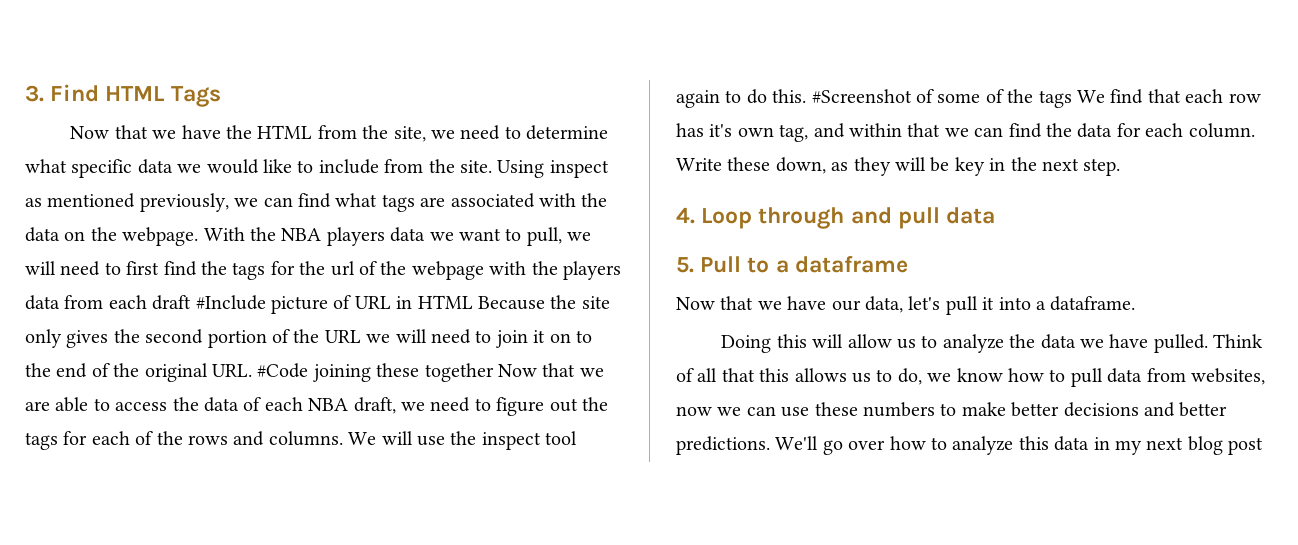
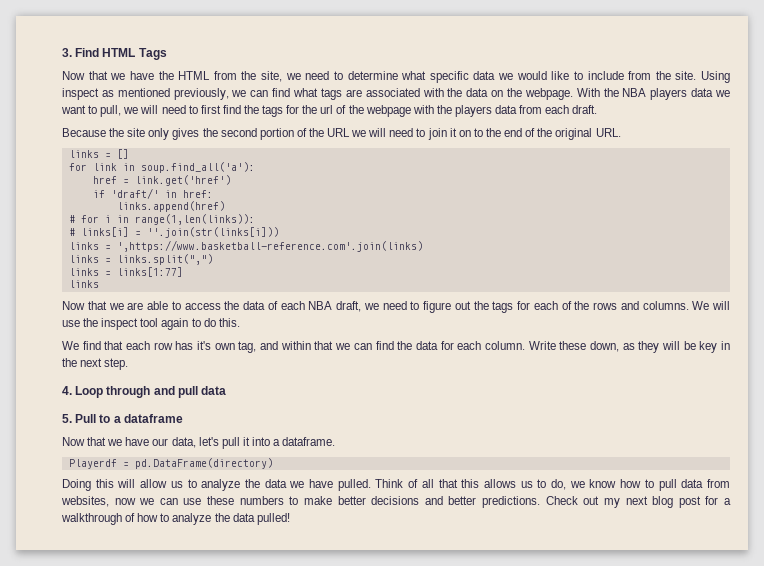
- With the NBA players data we want to pull, we will need to first find the tags for the url of the webpage with the players data from each draft #Include picture of URL in HTML Because the site only gives the second portion of the URL we will need to join it on to the end of the original URL. #Code joining these together Now that we are able to access the data of each NBA draft, we need to figure out the tags for each of the rows and columns.
+ With the NBA players data we want to pull, we will need to first find the tags for the url of the webpage with the players data from each draft.
+ Because the site only gives the second portion of the URL we will need to join it on to the end of the original URL.
+ links = []
+ for link in soup.find_all('a'):
+ href = link.get('href')
+ if 'draft/' in href:
+ links.append(href)
+ # for i in range(1,len(links)):
+ # links[i] = ''.join(str(links[i]))
+ links = ',https://www.basketball-reference.com'.join(links)
+ links = links.split(",")
+ links = links[1:77]
+ links
+ Now that we are able to access the data of each NBA draft, we need to figure out the tags for each of the rows and columns.
- We will use the inspect tool again to do this. #Screenshot of some of the tags We find that each row has it's own tag, and within that we can find the data for each column.
+ We will use the inspect tool again to do this.
+ We find that each row has it's own tag, and within that we can find the data for each column.
+ Playerdf = pd.DataFrame(directory)
- We'll go over how to analyze this data in my next blog post
+ Check out my next blog post for a walkthrough of how to analyze the data pulled!

